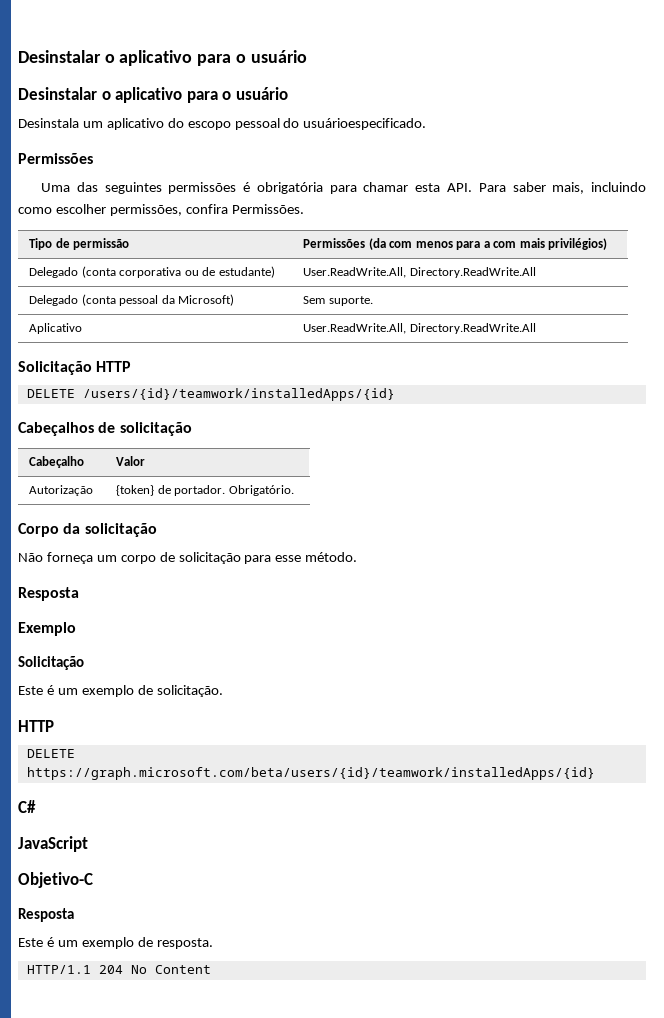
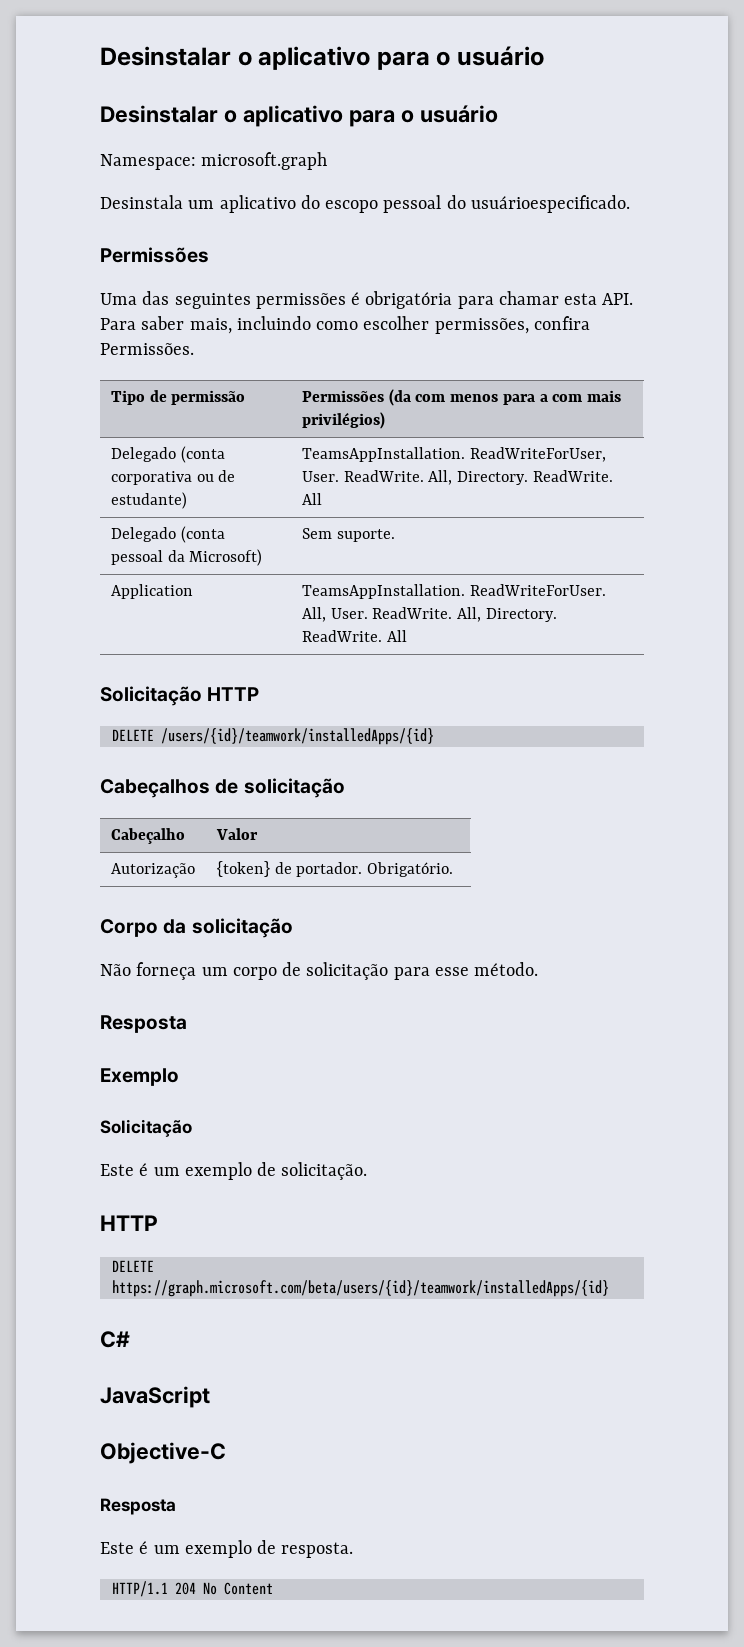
+ Namespace: microsoft.graph
- Delegado (conta corporativa ou de estudante) | User.ReadWrite.All, Directory.ReadWrite.All
+ Delegado (conta corporativa ou de estudante) | TeamsAppInstallation. ReadWriteForUser, User. ReadWrite. All, Directory. ReadWrite. All
- Aplicativo | User.ReadWrite.All, Directory.ReadWrite.All
+ Application | TeamsAppInstallation. ReadWriteForUser. All, User. ReadWrite. All, Directory. ReadWrite. All
- Objetivo-C
+ Objective-C

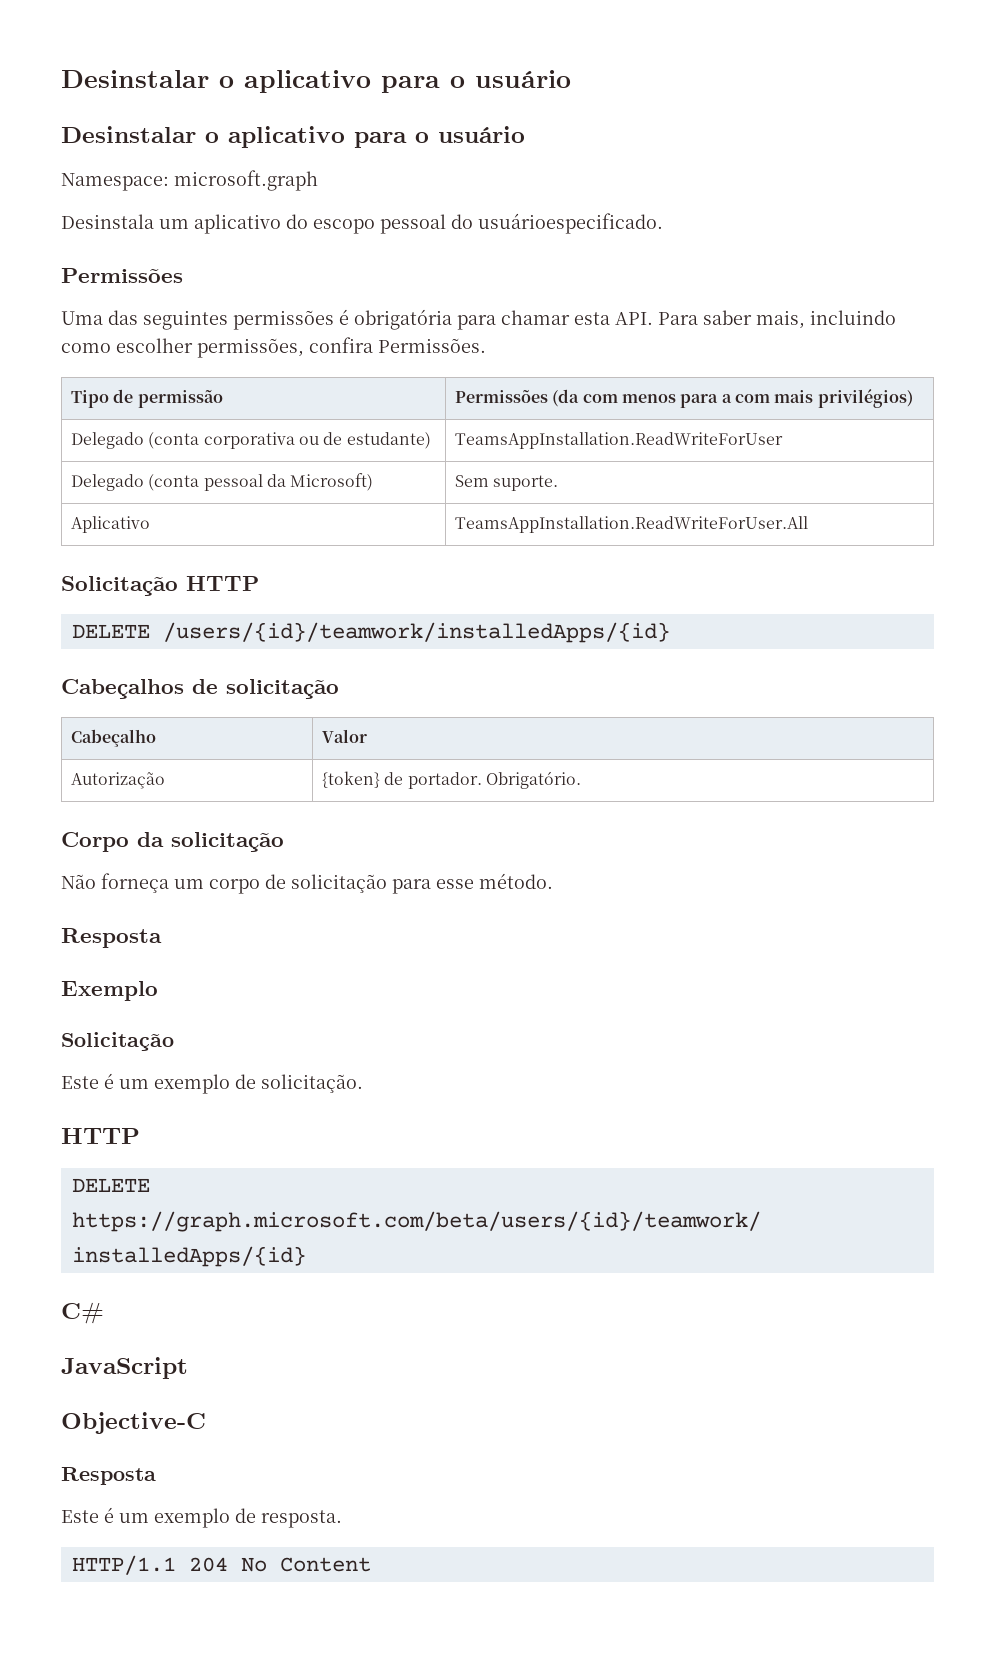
- Delegado (conta corporativa ou de estudante) | TeamsAppInstallation. ReadWriteForUser, User. ReadWrite. All, Directory. ReadWrite. All
+ Delegado (conta corporativa ou de estudante) | TeamsAppInstallation.ReadWriteForUser
- Application | TeamsAppInstallation. ReadWriteForUser. All, User. ReadWrite. All, Directory. ReadWrite. All
+ Aplicativo | TeamsAppInstallation.ReadWriteForUser.All

